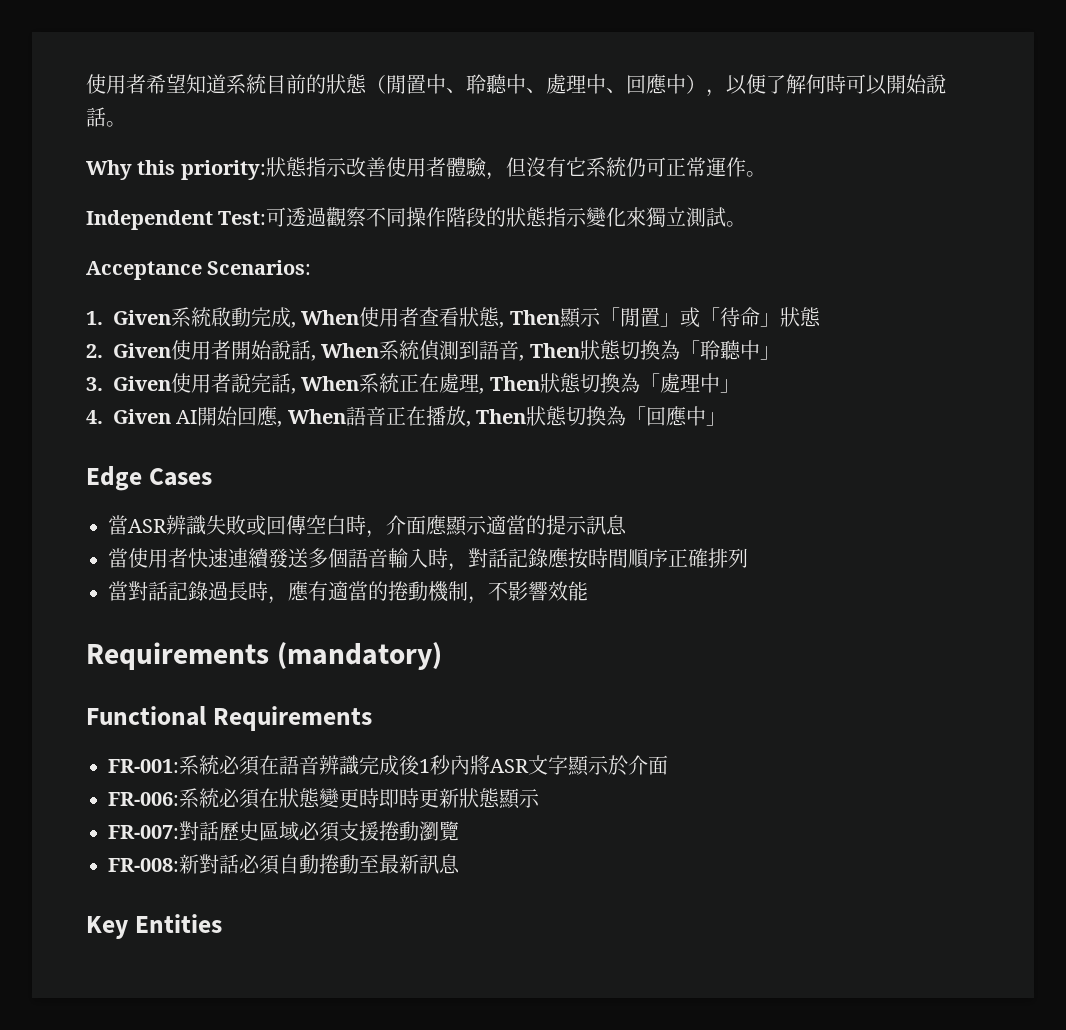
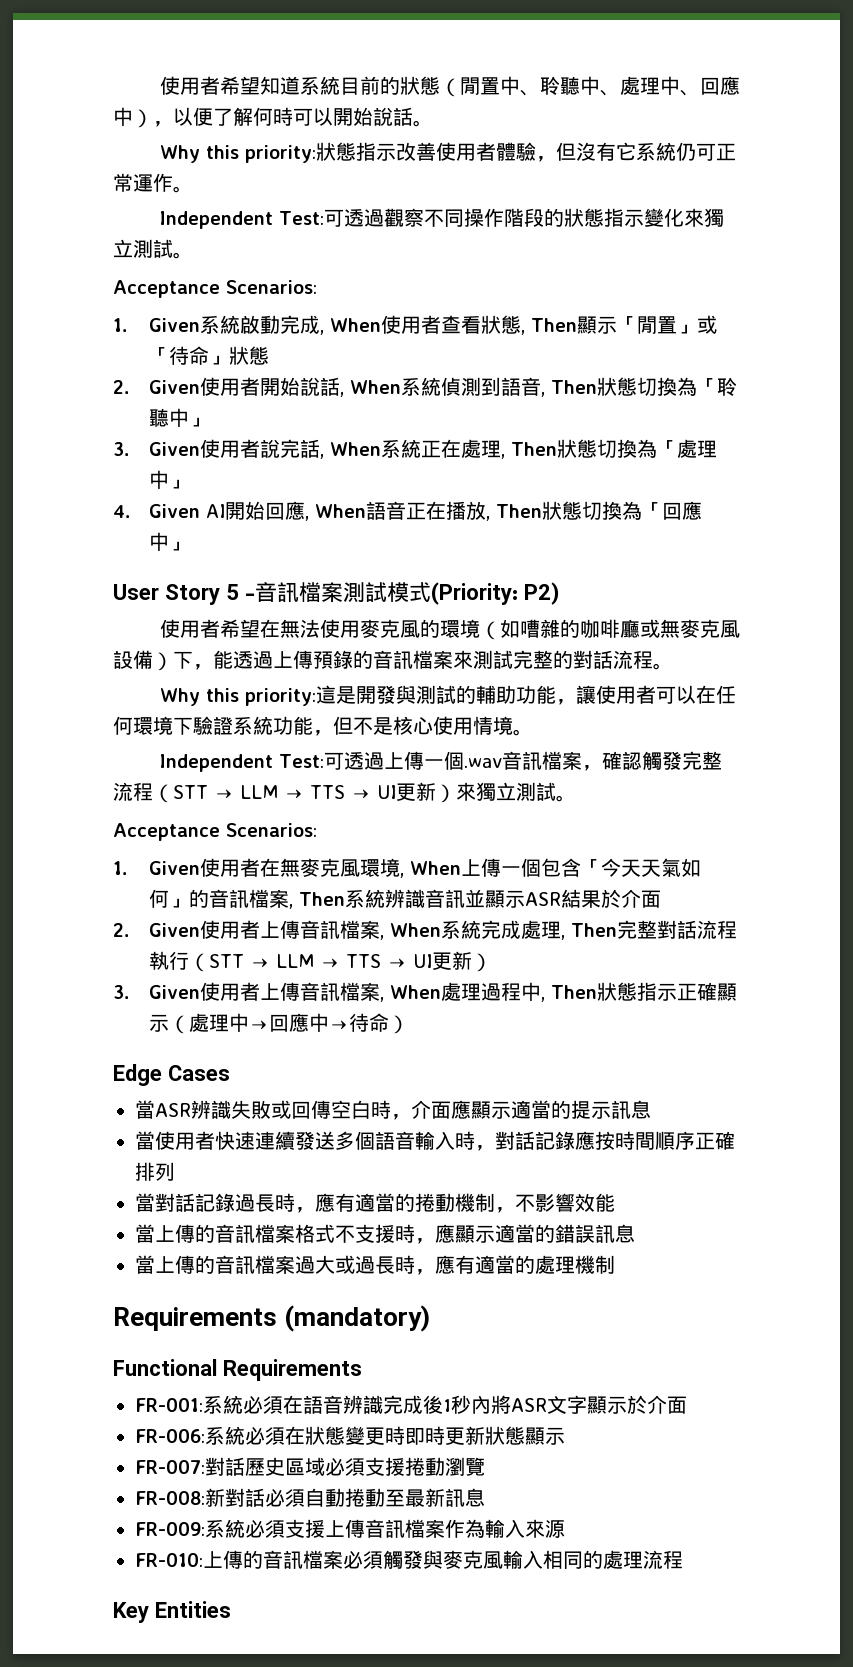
+ User Story 5 -音訊檔案測試模式(Priority: P2)
+ 使用者希望在無法使用麥克風的環境（如嘈雜的咖啡廳或無麥克風設備）下，能透過上傳預錄的音訊檔案來測試完整的對話流程。
+ Why this priority:這是開發與測試的輔助功能，讓使用者可以在任何環境下驗證系統功能，但不是核心使用情境。
+ Independent Test:可透過上傳一個.wav音訊檔案，確認觸發完整流程（STT → LLM → TTS → UI更新）來獨立測試。
+ Acceptance Scenarios:
+ 1. Given使用者在無麥克風環境, When上傳一個包含「今天天氣如何」的音訊檔案, Then系統辨識音訊並顯示ASR結果於介面
+ 2. Given使用者上傳音訊檔案, When系統完成處理, Then完整對話流程執行（STT → LLM → TTS → UI更新）
+ 3. Given使用者上傳音訊檔案, When處理過程中, Then狀態指示正確顯示（處理中→回應中→待命）
+ 當上傳的音訊檔案格式不支援時，應顯示適當的錯誤訊息
+ 當上傳的音訊檔案過大或過長時，應有適當的處理機制
+ FR-009:系統必須支援上傳音訊檔案作為輸入來源
+ FR-010:上傳的音訊檔案必須觸發與麥克風輸入相同的處理流程

